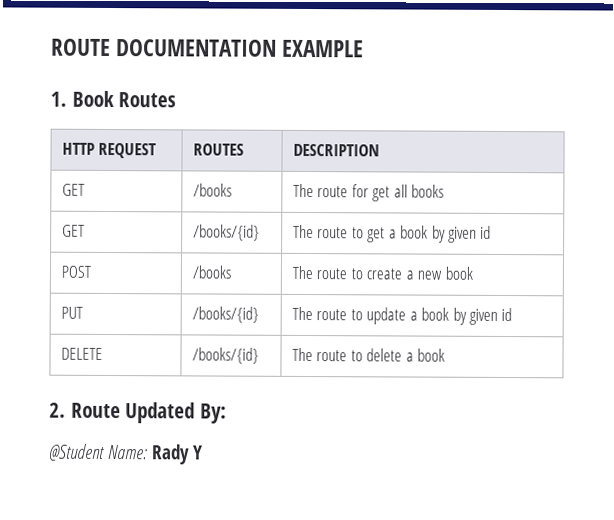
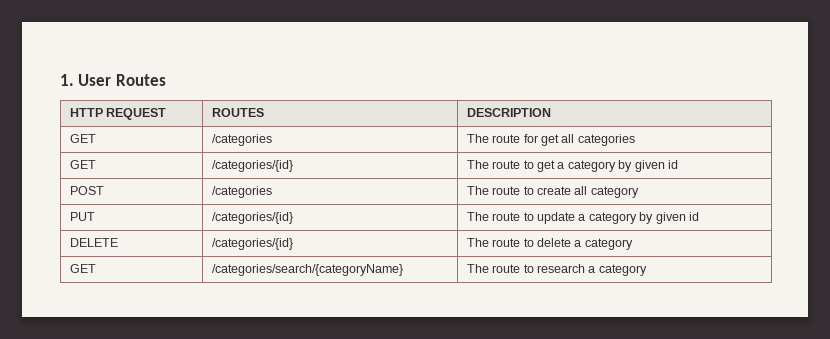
- ROUTE DOCUMENTATION EXAMPLE
- 1. Book Routes
+ 1. User Routes
- GET | /books | The route for get all books
- GET | /books/{id} | The route to get a book by given id
+ GET | /categories | The route for get all categories
+ GET | /categories/{id} | The route to get a category by given id
- POST | /books | The route to create a new book
+ POST | /categories | The route to create all category
- PUT | /books/{id} | The route to update a book by given id
+ PUT | /categories/{id} | The route to update a category by given id
- DELETE | /books/{id} | The route to delete a book
- 2. Route Updated By:
- @Student Name: Rady Y
+ DELETE | /categories/{id} | The route to delete a category
+ GET | /categories/search/{categoryName} | The route to research a category

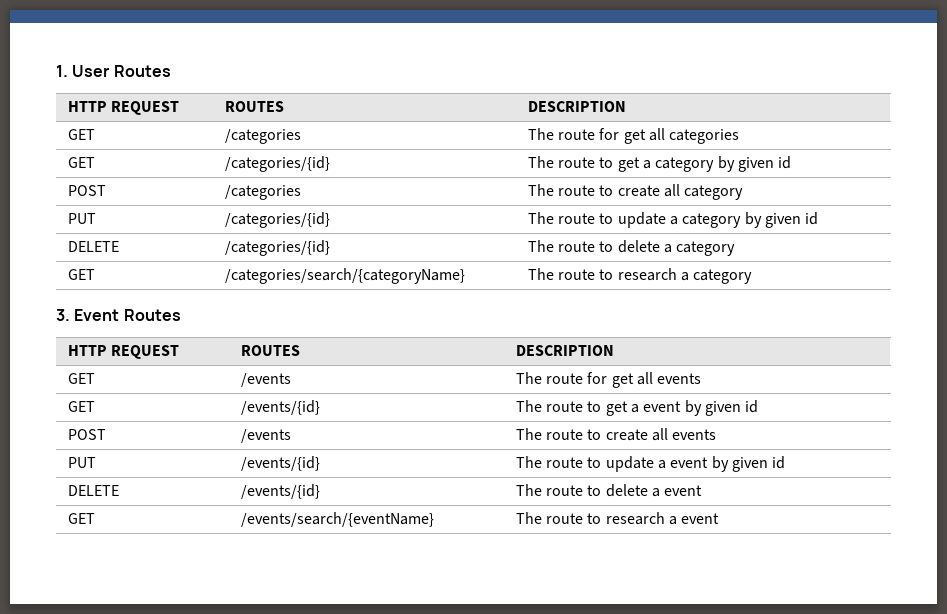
+ 3. Event Routes
+ HTTP REQUEST | ROUTES | DESCRIPTION
+ GET | /events | The route for get all events
+ GET | /events/{id} | The route to get a event by given id
+ POST | /events | The route to create all events
+ PUT | /events/{id} | The route to update a event by given id
+ DELETE | /events/{id} | The route to delete a event
+ GET | /events/search/{eventName} | The route to research a event

